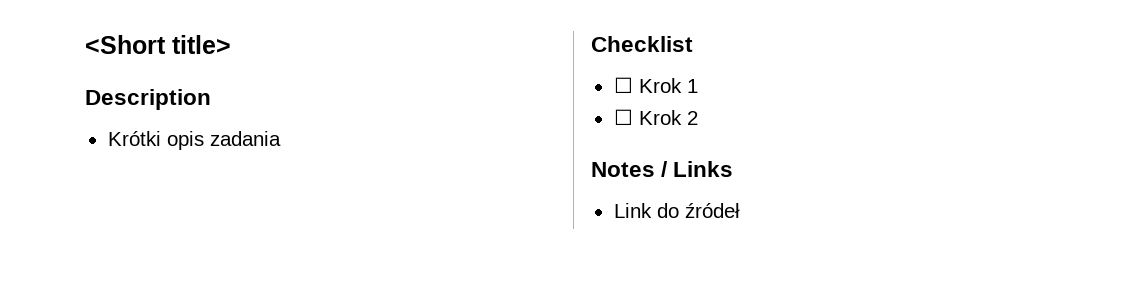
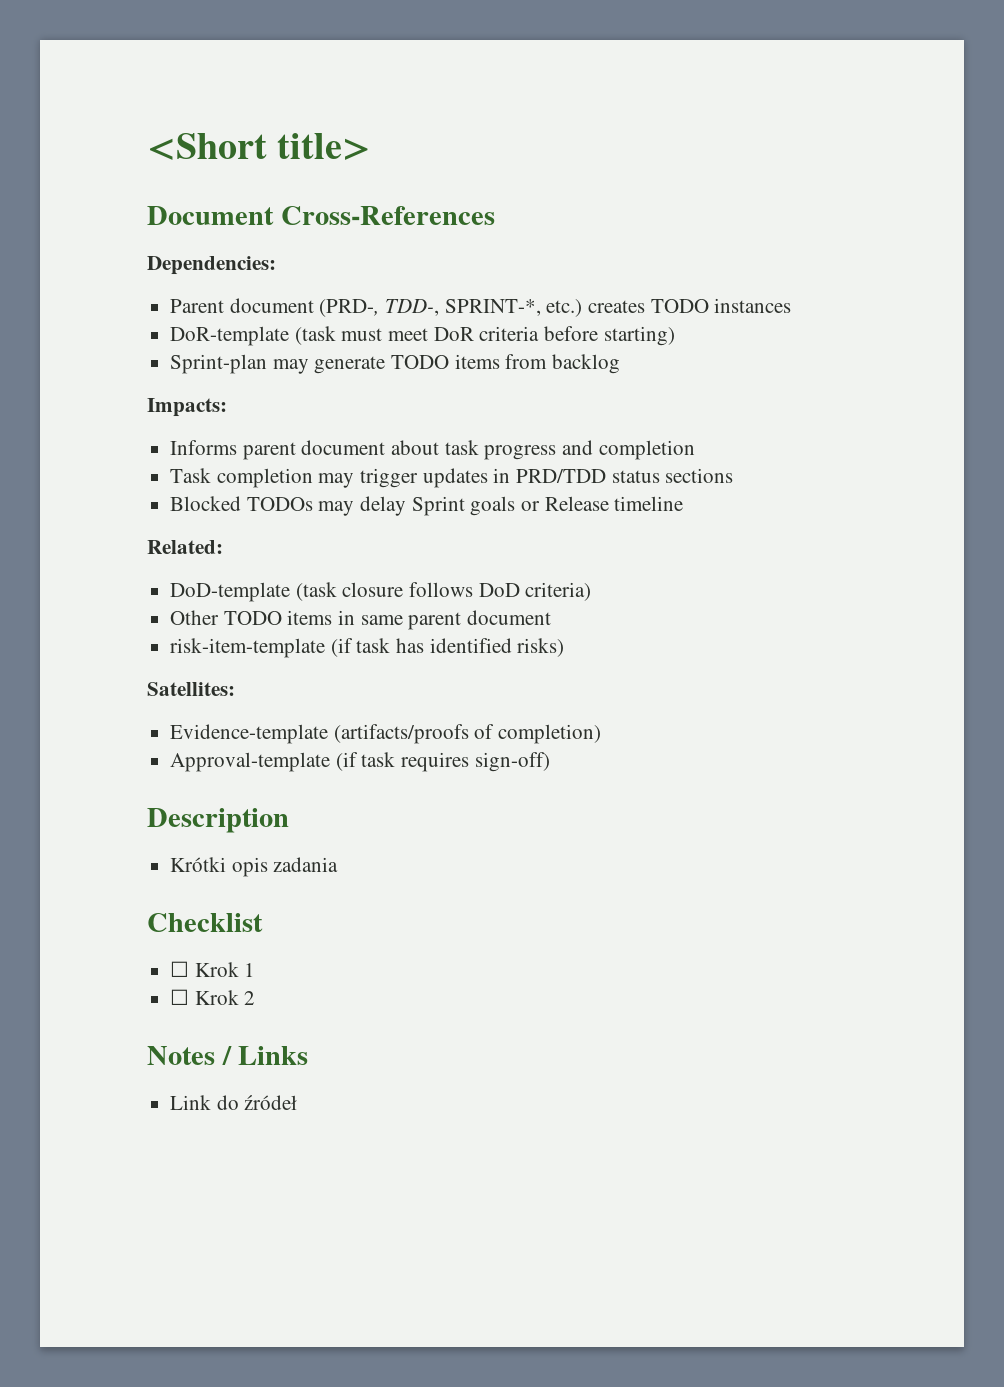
+ Document Cross-References
+ Dependencies:
+ Parent document (PRD-, TDD-, SPRINT-*, etc.) creates TODO instances
+ DoR-template (task must meet DoR criteria before starting)
+ Sprint-plan may generate TODO items from backlog
+ Impacts:
+ Informs parent document about task progress and completion
+ Task completion may trigger updates in PRD/TDD status sections
+ Blocked TODOs may delay Sprint goals or Release timeline
+ Related:
+ DoD-template (task closure follows DoD criteria)
+ Other TODO items in same parent document
+ risk-item-template (if task has identified risks)
+ Satellites:
+ Evidence-template (artifacts/proofs of completion)
+ Approval-template (if task requires sign-off)

